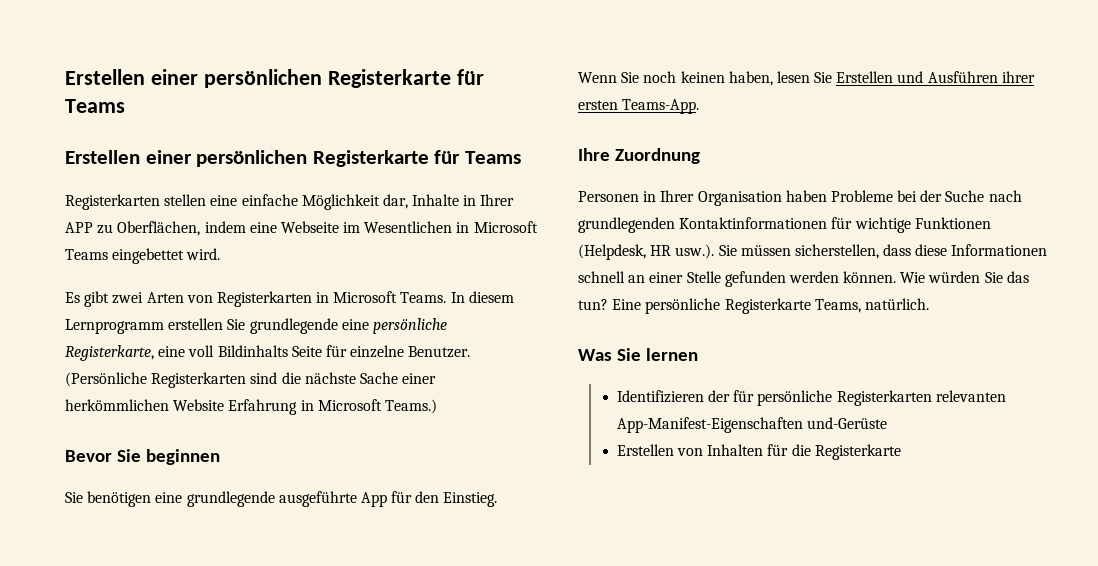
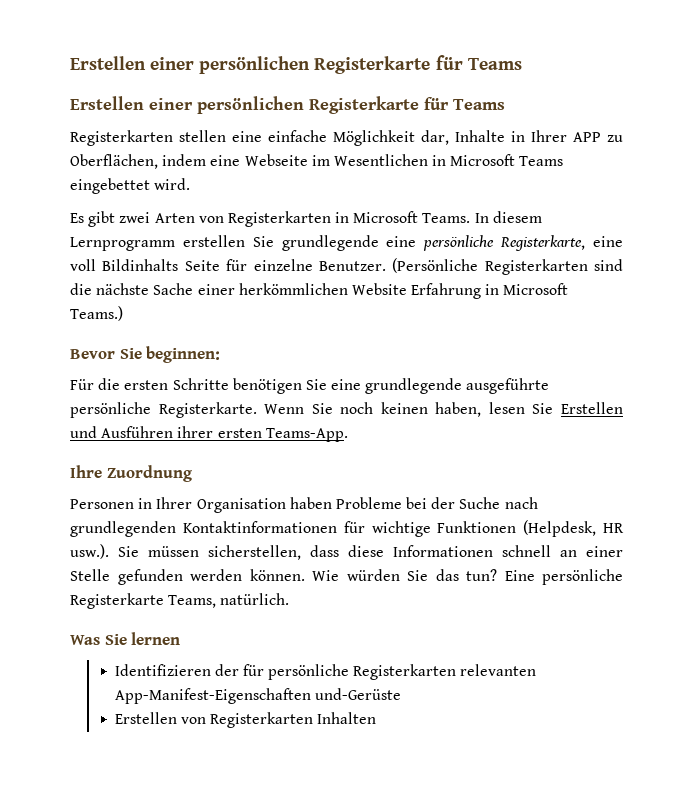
- Bevor Sie beginnen
- Sie benötigen eine grundlegende ausgeführte App für den Einstieg.
+ Bevor Sie beginnen:
+ Für die ersten Schritte benötigen Sie eine grundlegende ausgeführte persönliche Registerkarte.
- Erstellen von Inhalten für die Registerkarte
+ Erstellen von Registerkarten Inhalten

